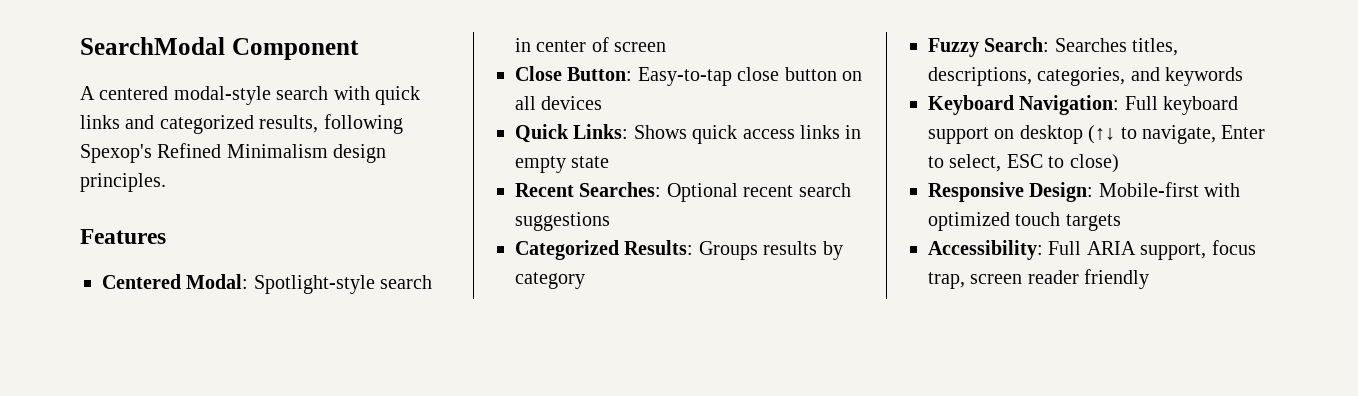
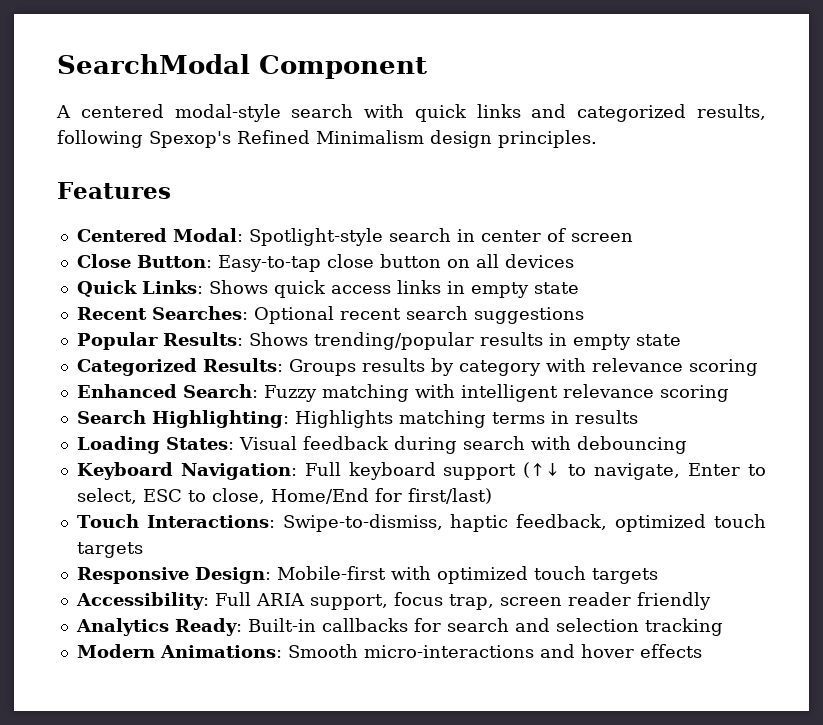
+ Popular Results: Shows trending/popular results in empty state
- Categorized Results: Groups results by category
- Fuzzy Search: Searches titles, descriptions, categories, and keywords
+ Categorized Results: Groups results by category with relevance scoring
+ Enhanced Search: Fuzzy matching with intelligent relevance scoring
+ Search Highlighting: Highlights matching terms in results
+ Loading States: Visual feedback during search with debouncing
- Keyboard Navigation: Full keyboard support on desktop (↑↓ to navigate, Enter to select, ESC to close)
+ Keyboard Navigation: Full keyboard support (↑↓ to navigate, Enter to select, ESC to close, Home/End for first/last)
+ Touch Interactions: Swipe-to-dismiss, haptic feedback, optimized touch targets
+ Analytics Ready: Built-in callbacks for search and selection tracking
+ Modern Animations: Smooth micro-interactions and hover effects

